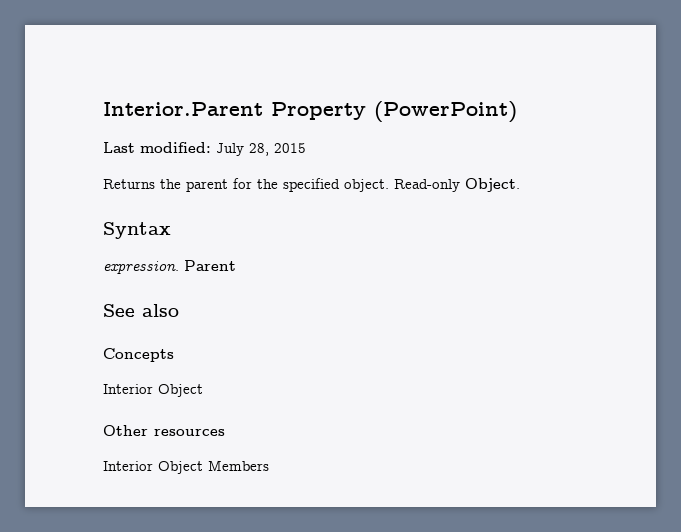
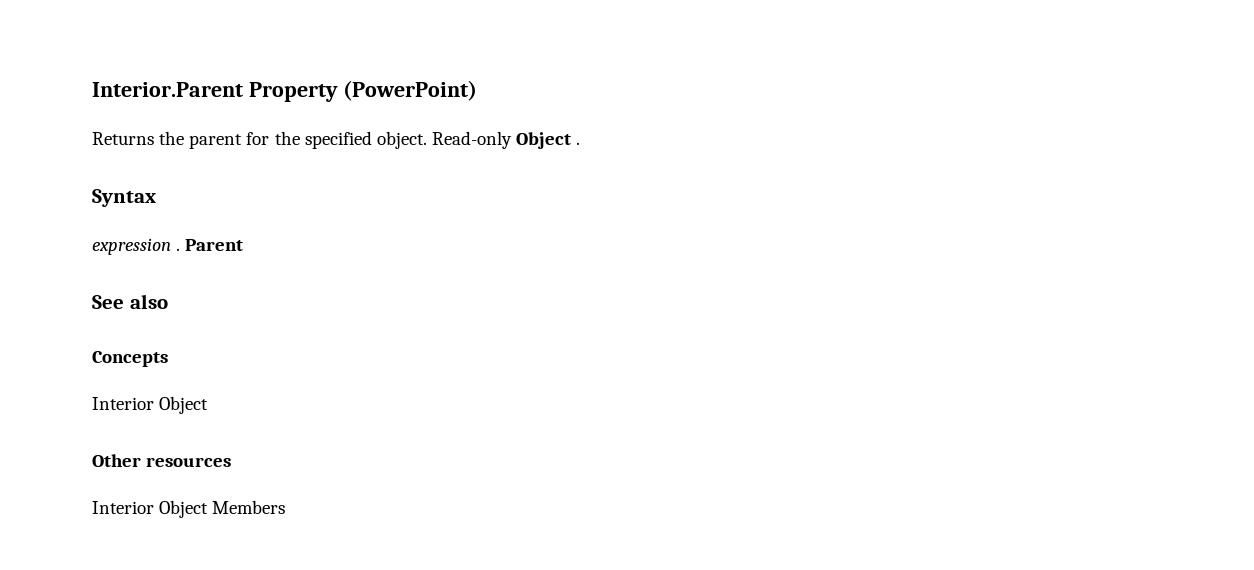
- Last modified: July 28, 2015
- Read-only Object.
+ Read-only Object .
- expression.
+ expression .

